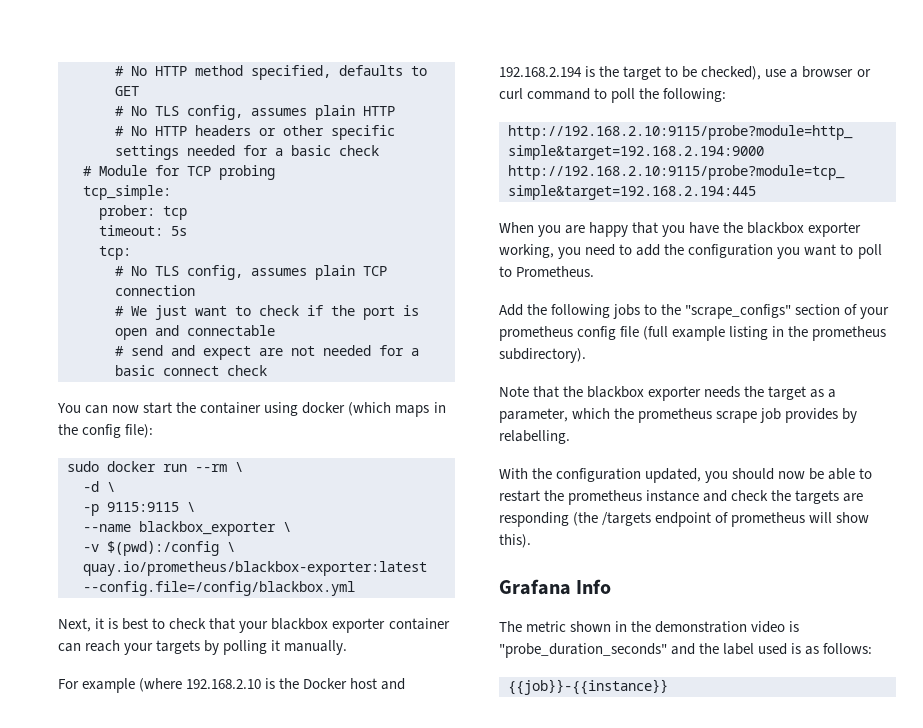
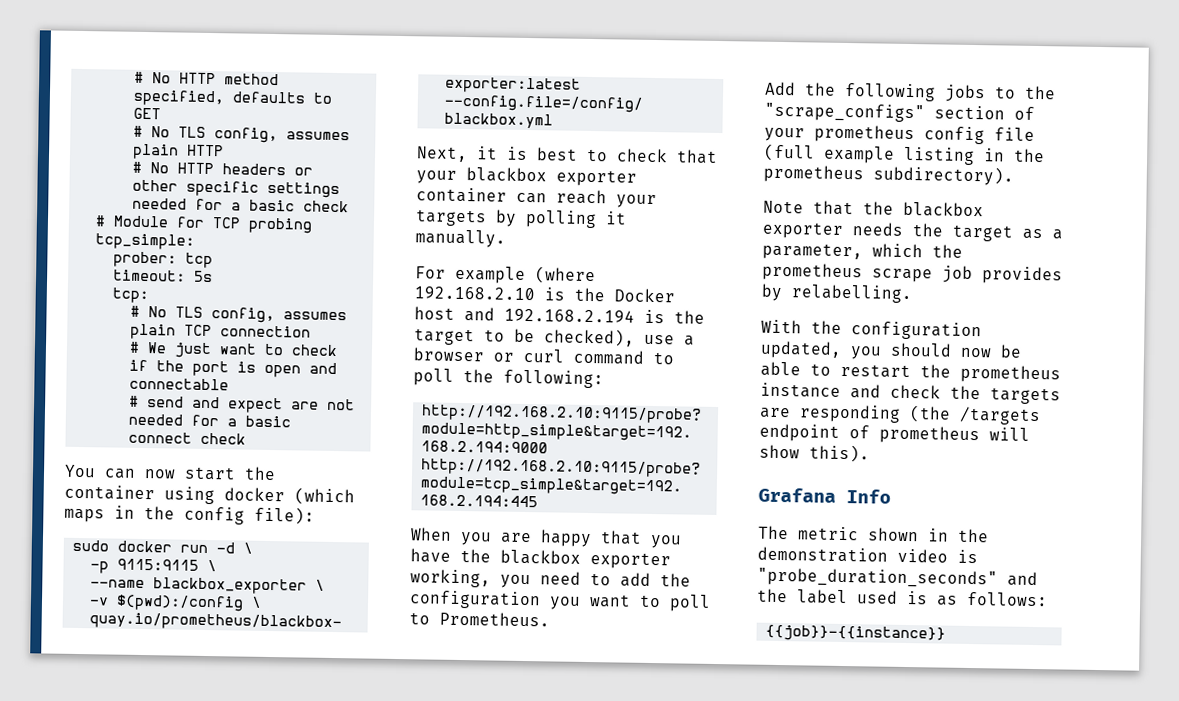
- sudo docker run --rm \
- -d \
+ sudo docker run -d \

